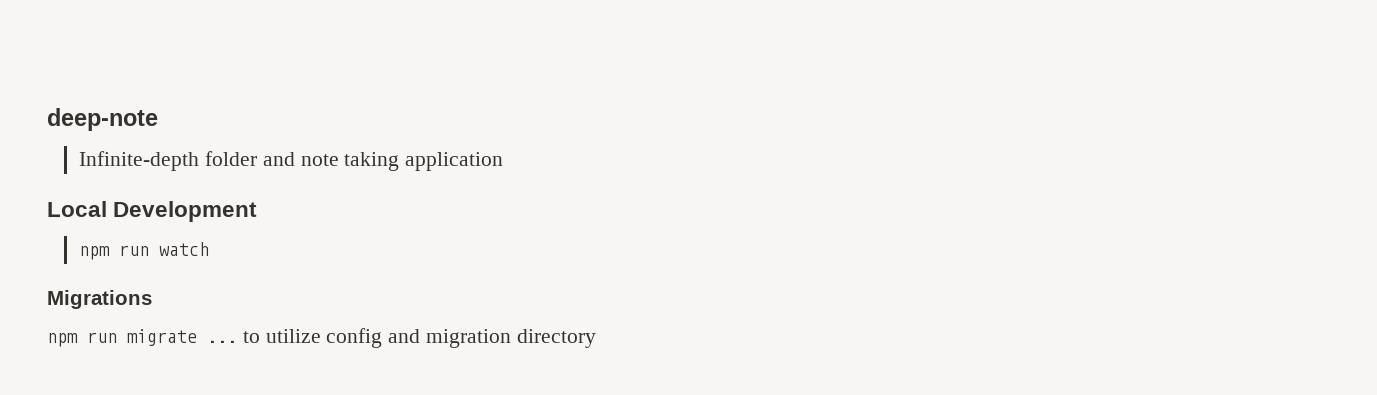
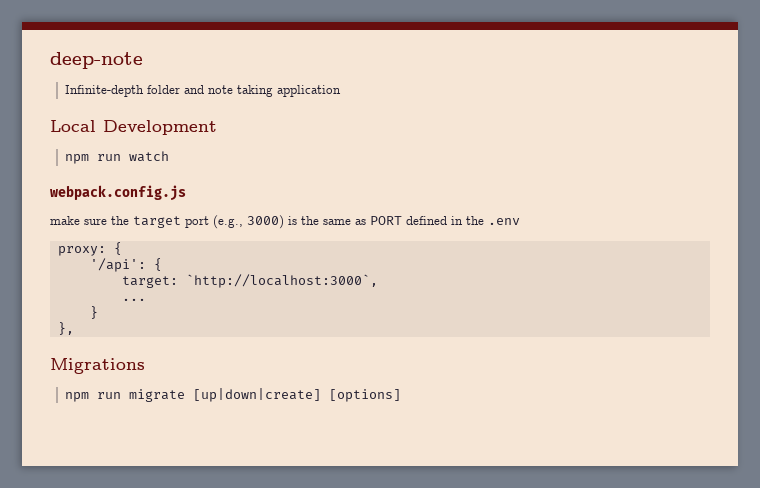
+ webpack.config.js
+ make sure the target port (e.g., 3000) is the same as PORT defined in the .env
+ proxy: {
+ '/api': {
+ target: `http://localhost:3000`,
+ ...
+ }
+ },
  Migrations
- npm run migrate ... to utilize config and migration directory
+ npm run migrate [up|down|create] [options]

